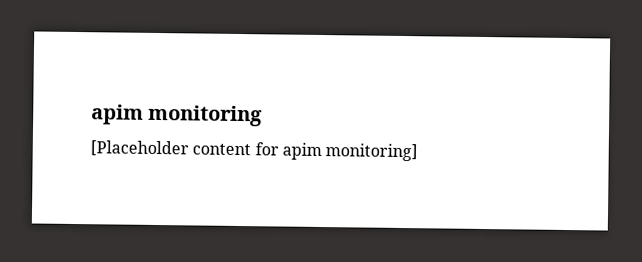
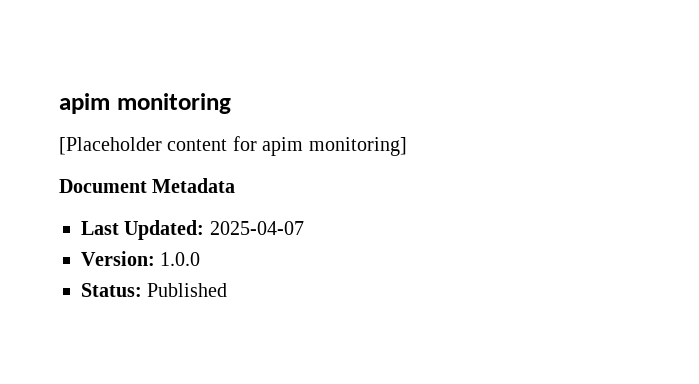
+ Document Metadata
+ Last Updated: 2025-04-07
+ Version: 1.0.0
+ Status: Published

